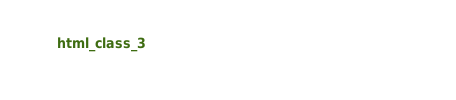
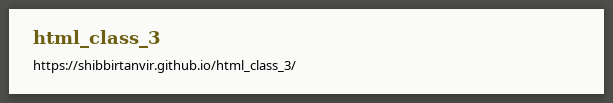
+ https://shibbirtanvir.github.io/html_class_3/

